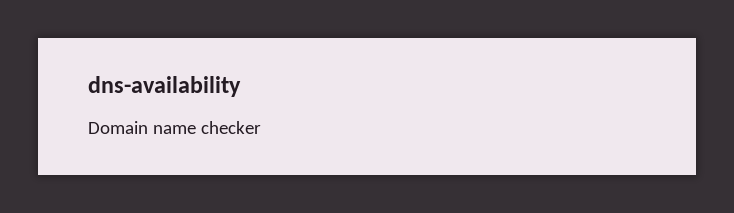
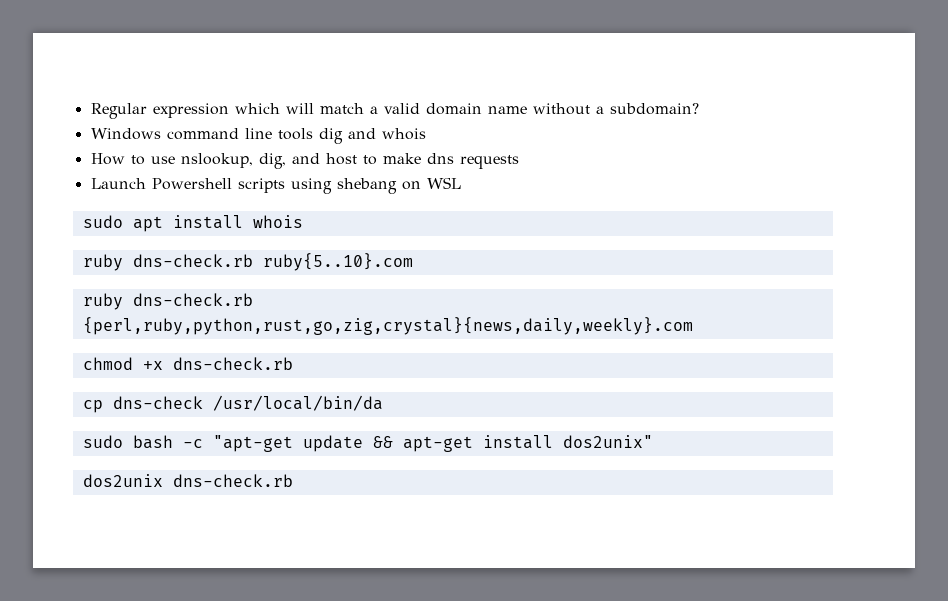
- dns-availability
- Domain name checker
+ Regular expression which will match a valid domain name without a subdomain?
+ Windows command line tools dig and whois
+ How to use nslookup, dig, and host to make dns requests
+ Launch Powershell scripts using shebang on WSL
+ sudo apt install whois
+ ruby dns-check.rb ruby{5..10}.com
+ ruby dns-check.rb {perl,ruby,python,rust,go,zig,crystal}{news,daily,weekly}.com
+ chmod +x dns-check.rb
+ cp dns-check /usr/local/bin/da
+ sudo bash -c "apt-get update && apt-get install dos2unix"
+ dos2unix dns-check.rb

